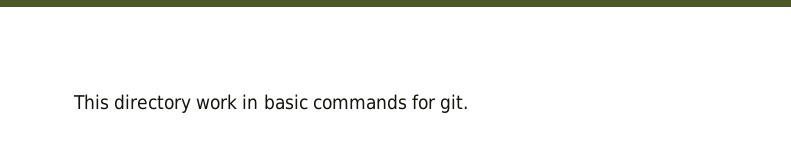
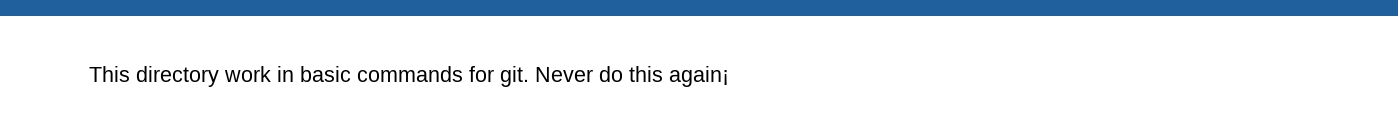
+ Never do this again¡

